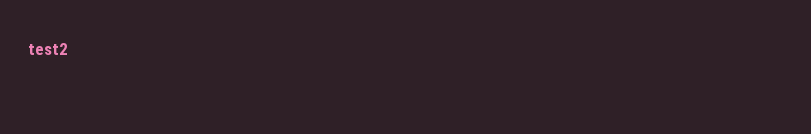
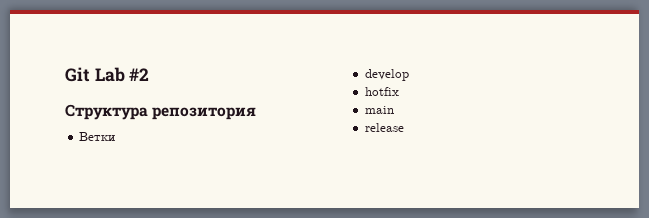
- test2
+ Git Lab #2
+ Структура репозитория
+ Ветки
+ develop
+ hotfix
+ main
+ release

